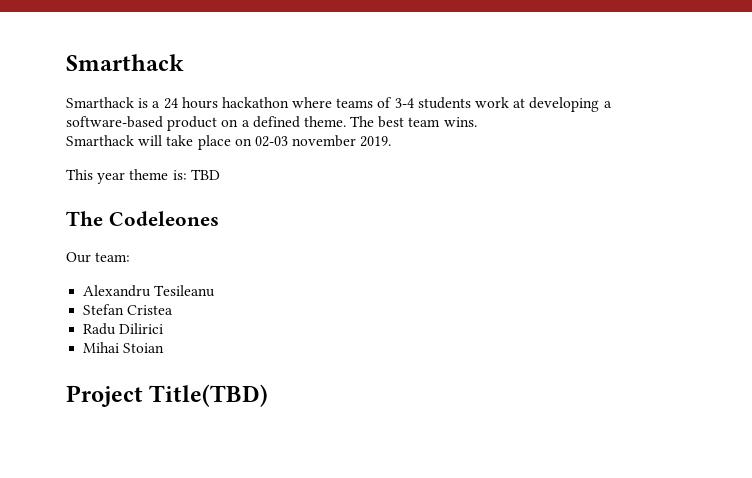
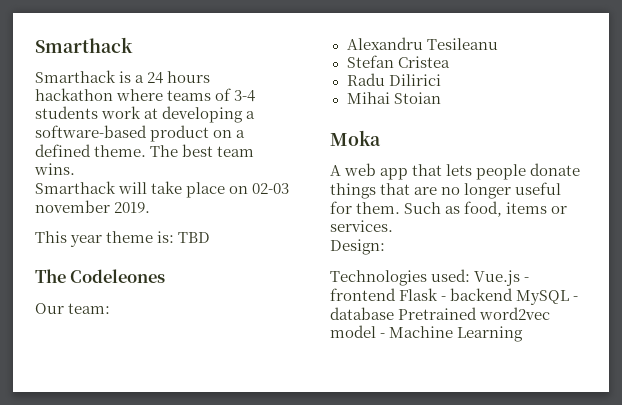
- Project Title(TBD)
+ Moka
+ A web app that lets people donate things that are no longer useful for them. Such as food, items or services.
+ Design:
+ Technologies used: Vue.js - frontend Flask - backend MySQL - database Pretrained word2vec model - Machine Learning

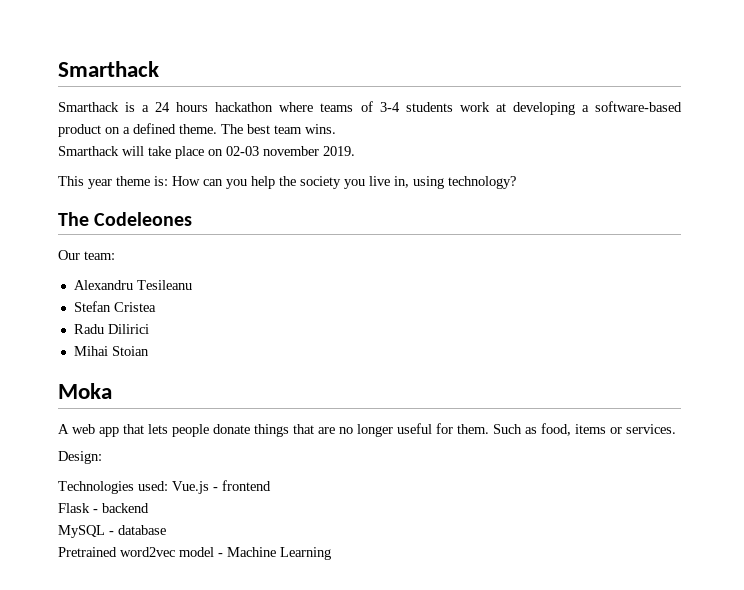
- This year theme is: TBD
+ This year theme is: How can you help the society you live in, using technology?
- Technologies used: Vue.js - frontend Flask - backend MySQL - database Pretrained word2vec model - Machine Learning
+ Technologies used: Vue.js - frontend
+ Flask - backend
+ MySQL - database
+ Pretrained word2vec model - Machine Learning

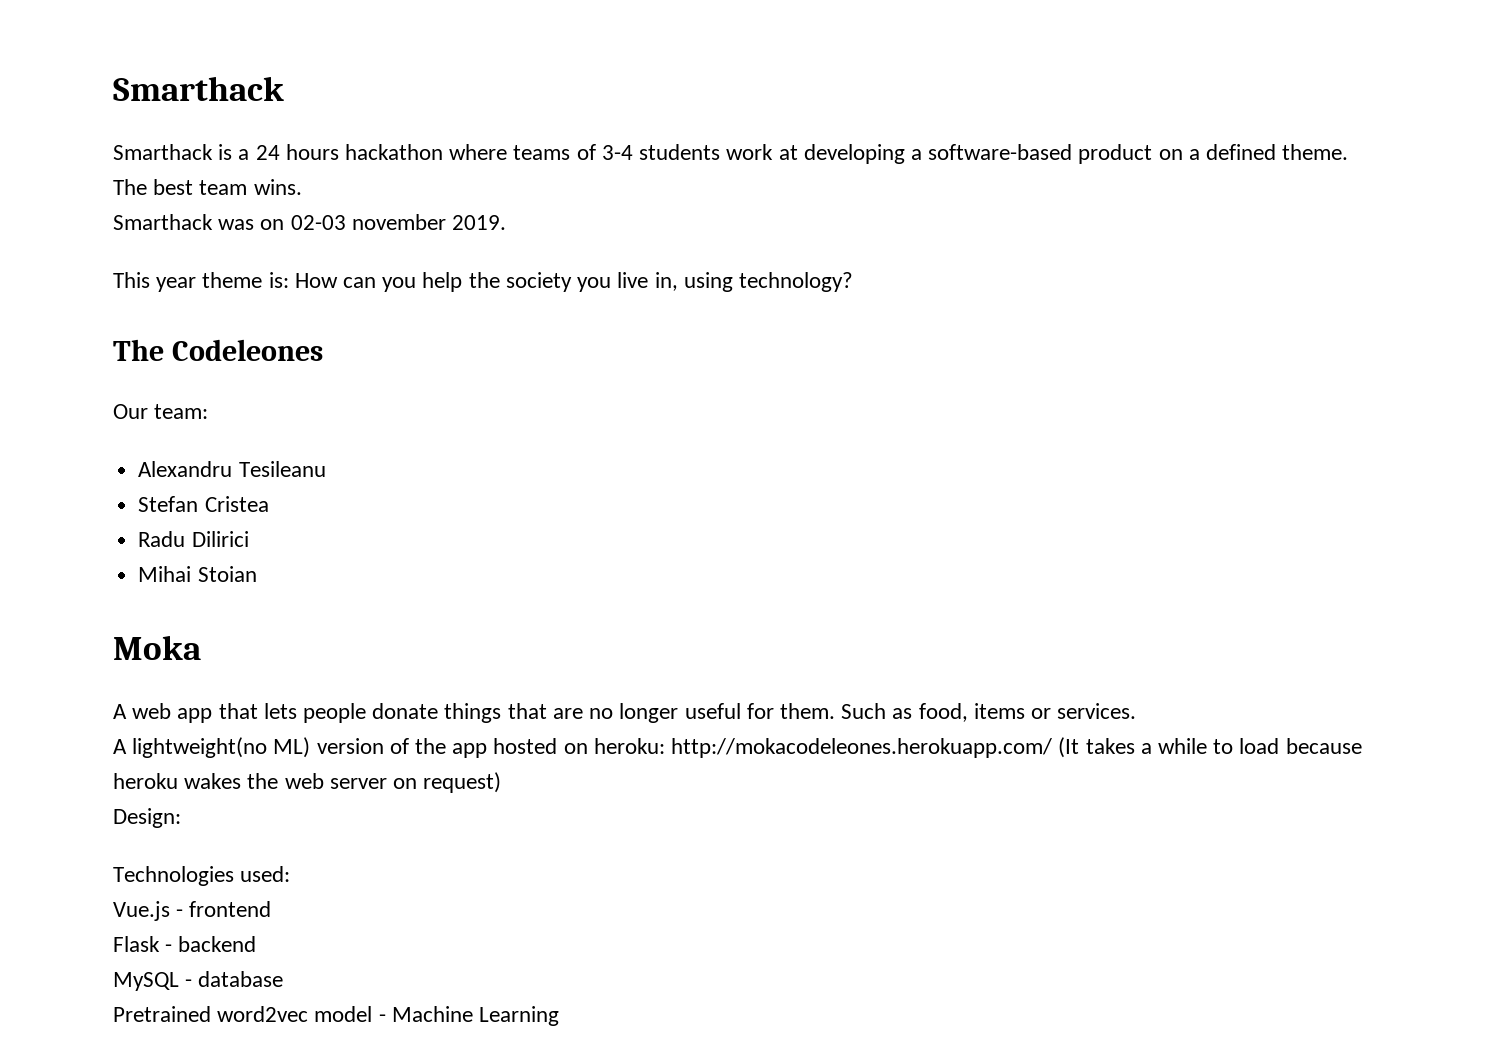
- Smarthack will take place on 02-03 november 2019.
+ Smarthack was on 02-03 november 2019.
+ A lightweight(no ML) version of the app hosted on heroku: http://mokacodeleones.herokuapp.com/ (It takes a while to load because heroku wakes the web server on request)
- Technologies used: Vue.js - frontend
+ Technologies used:
+ Vue.js - frontend

